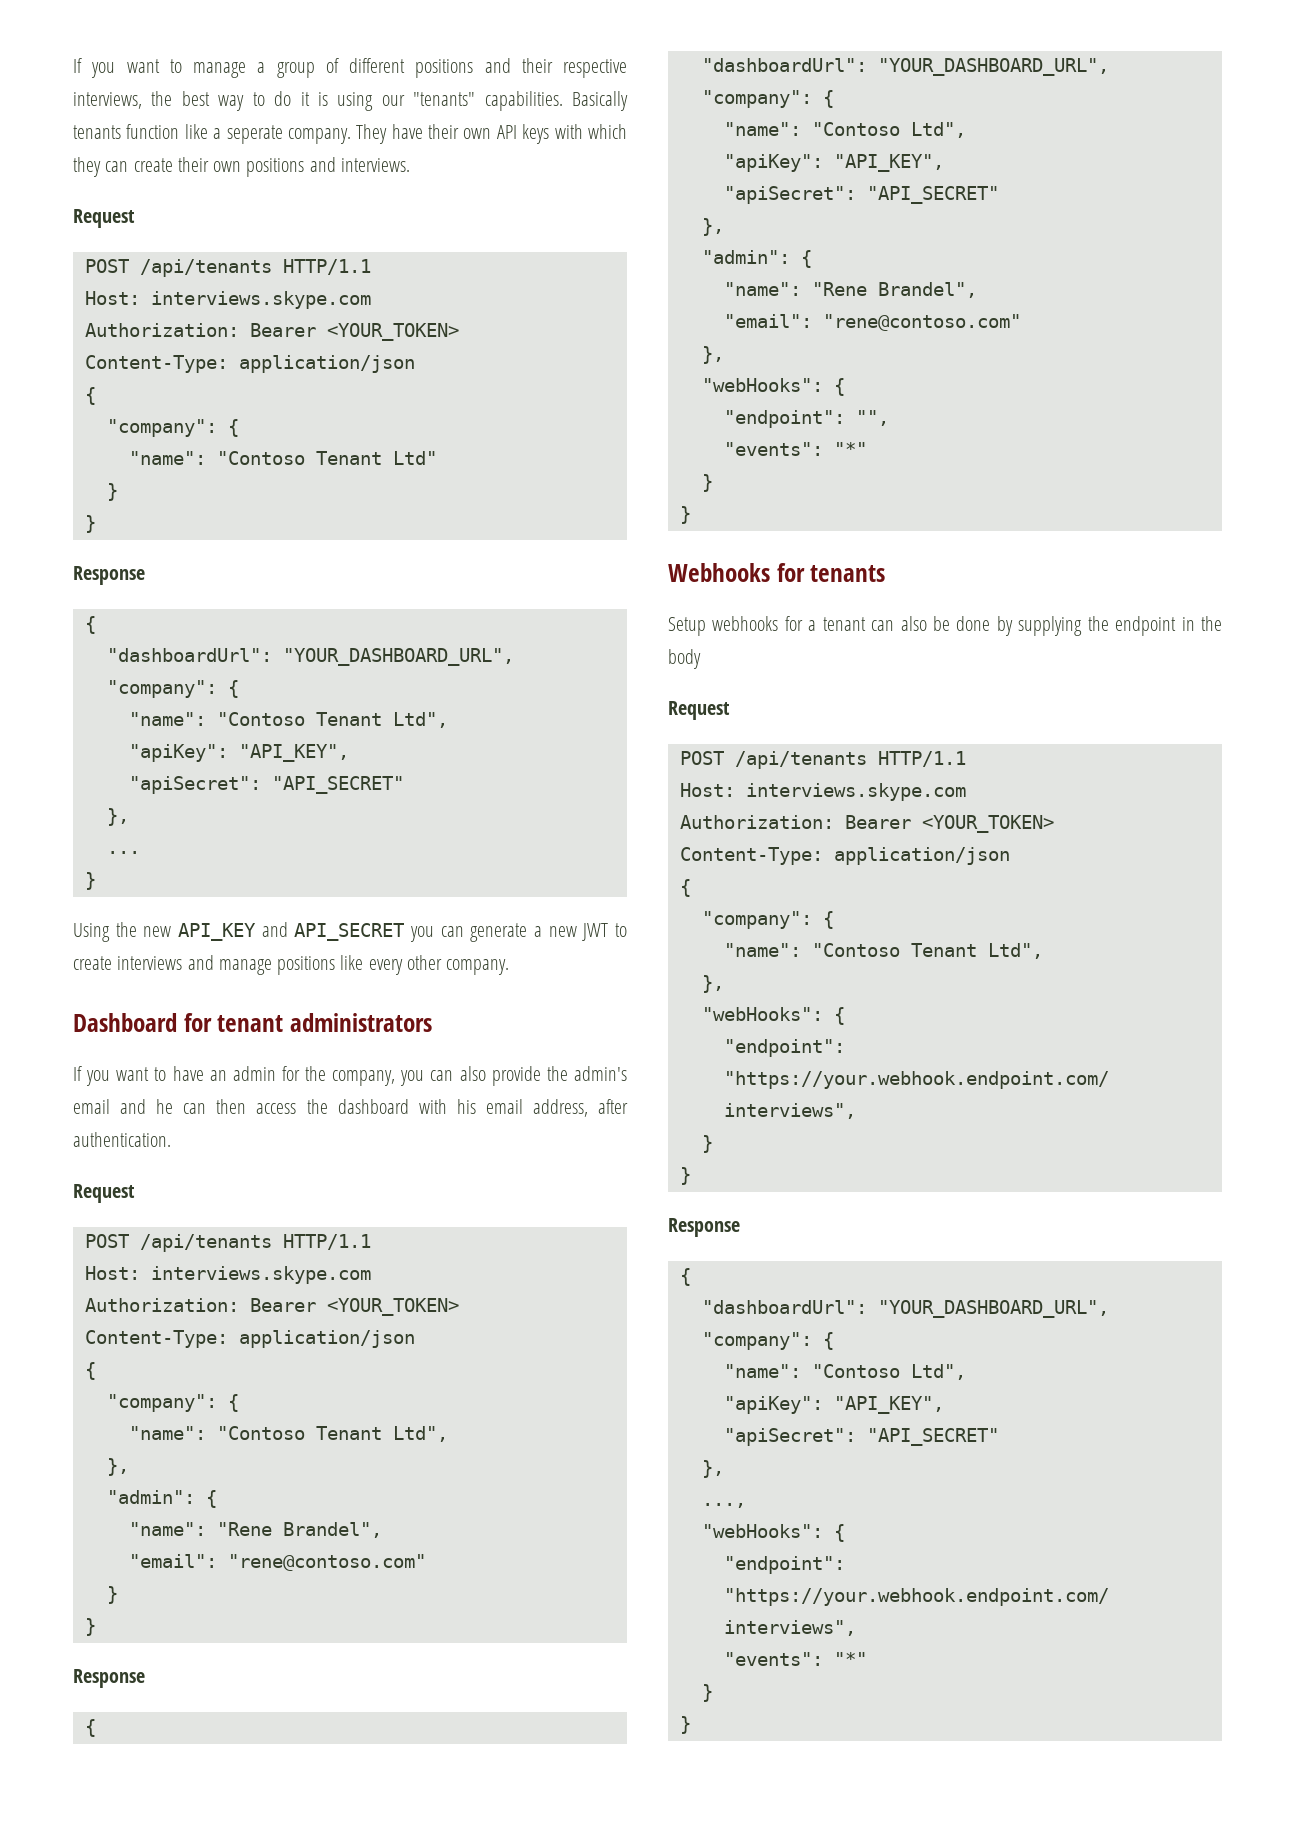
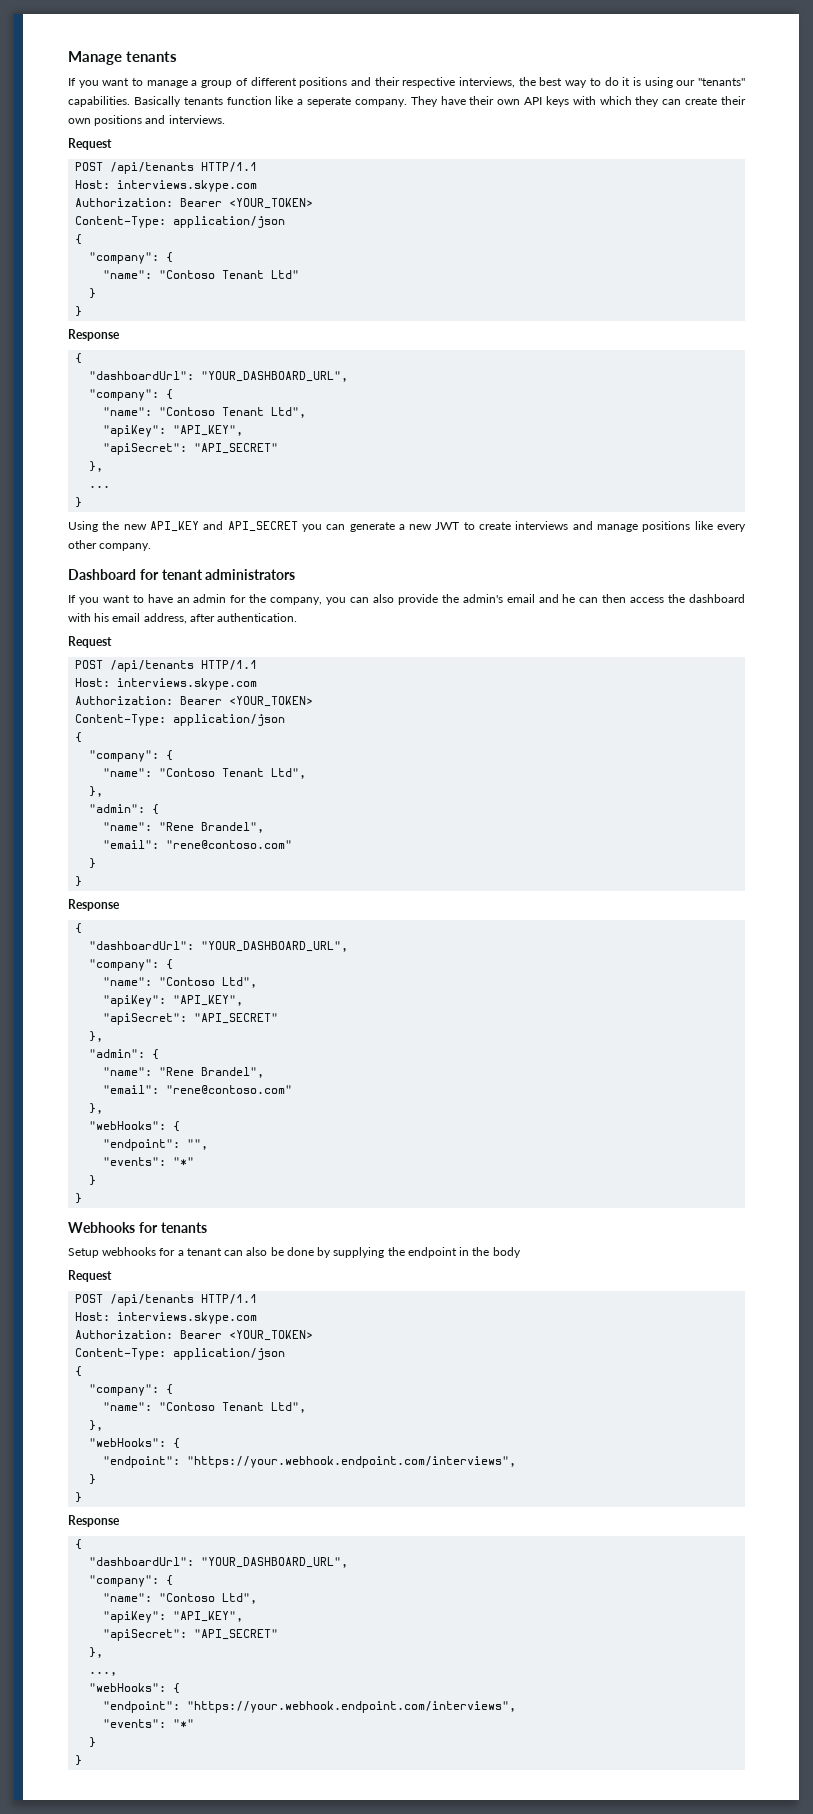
+ Manage tenants

